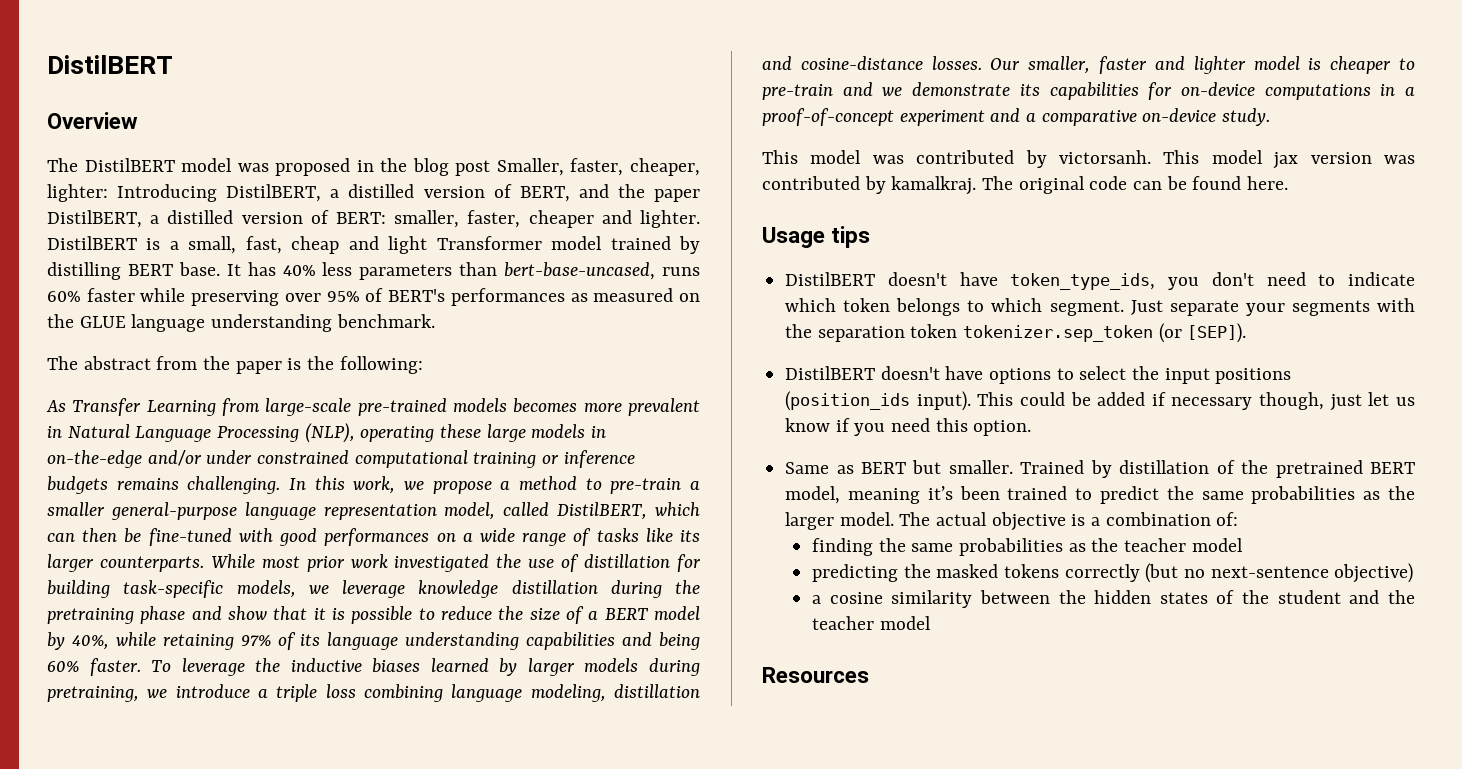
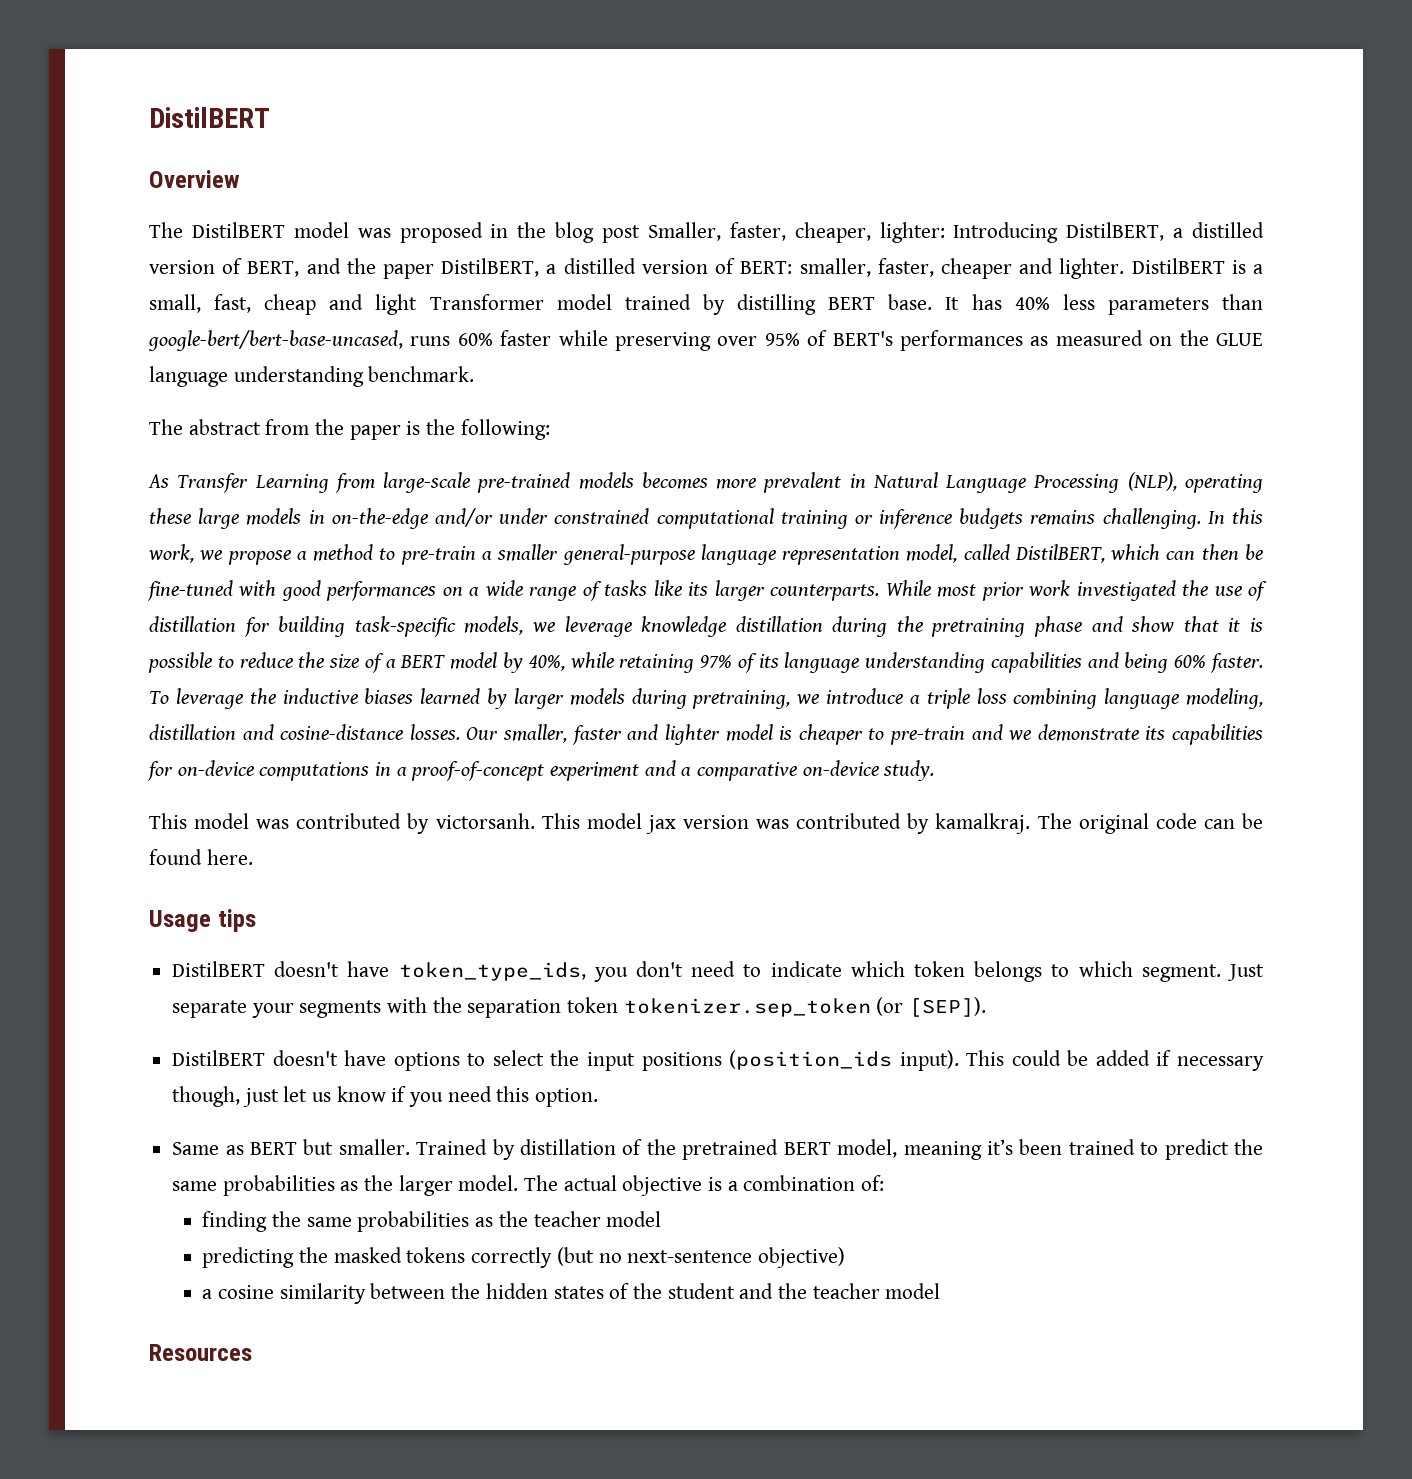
- It has 40% less parameters than bert-base-uncased, runs 60% faster while preserving over 95% of BERT's performances as measured on the GLUE language understanding benchmark.
+ It has 40% less parameters than google-bert/bert-base-uncased, runs 60% faster while preserving over 95% of BERT's performances as measured on the GLUE language understanding benchmark.

